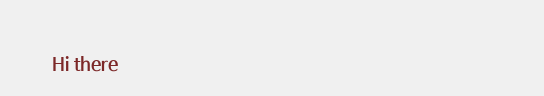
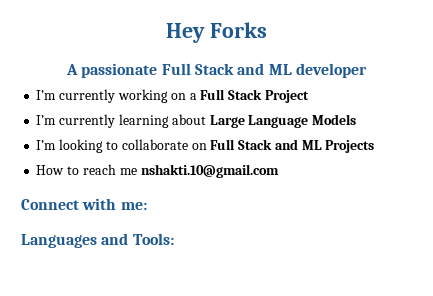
- Hi there
+ Hey Forks
+ A passionate Full Stack and ML developer
+ I’m currently working on a Full Stack Project
+ I’m currently learning about Large Language Models
+ I’m looking to collaborate on Full Stack and ML Projects
+ How to reach me nshakti.10@gmail.com
+ Connect with me:
+ Languages and Tools:

